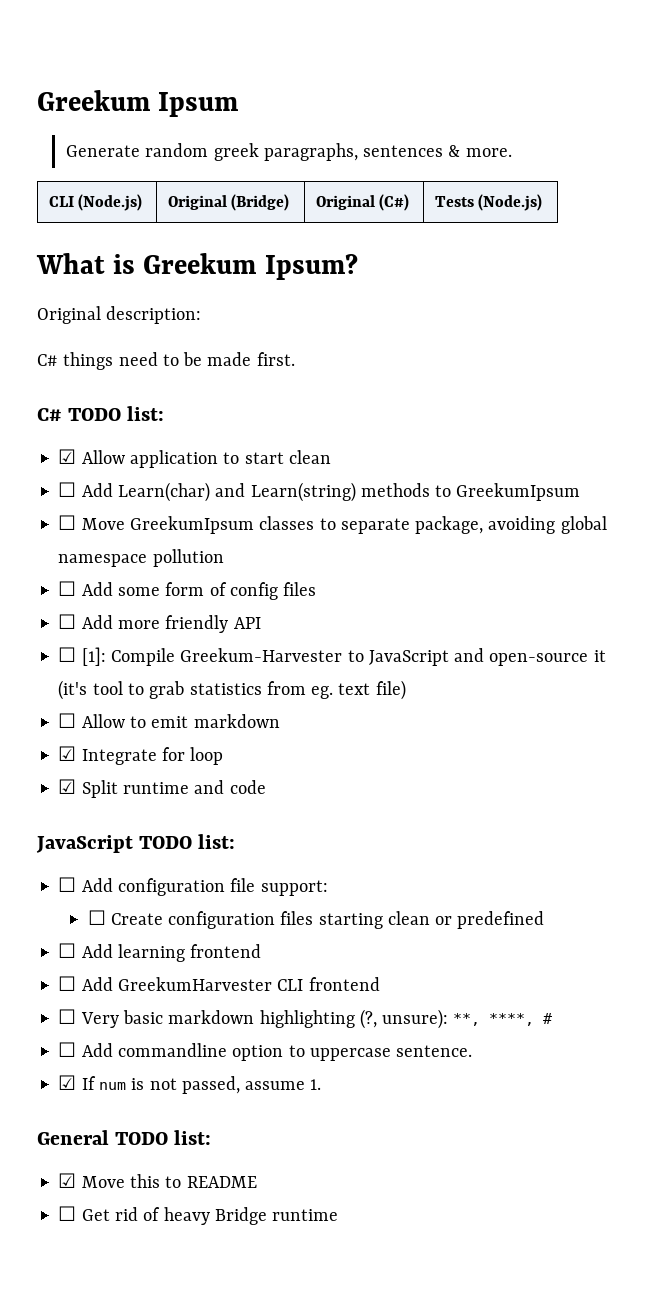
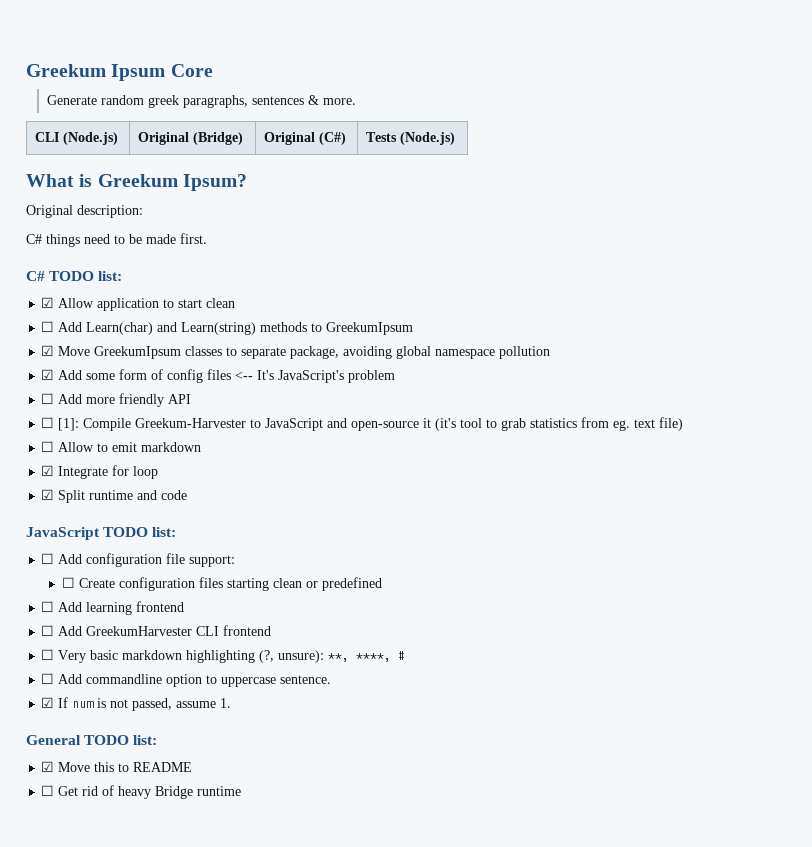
- Greekum Ipsum
+ Greekum Ipsum Core
- ☐ Move GreekumIpsum classes to separate package, avoiding global namespace pollution
+ ☑ Move GreekumIpsum classes to separate package, avoiding global namespace pollution
- ☐ Add some form of config files
+ ☑ Add some form of config files <-- It's JavaScript's problem

